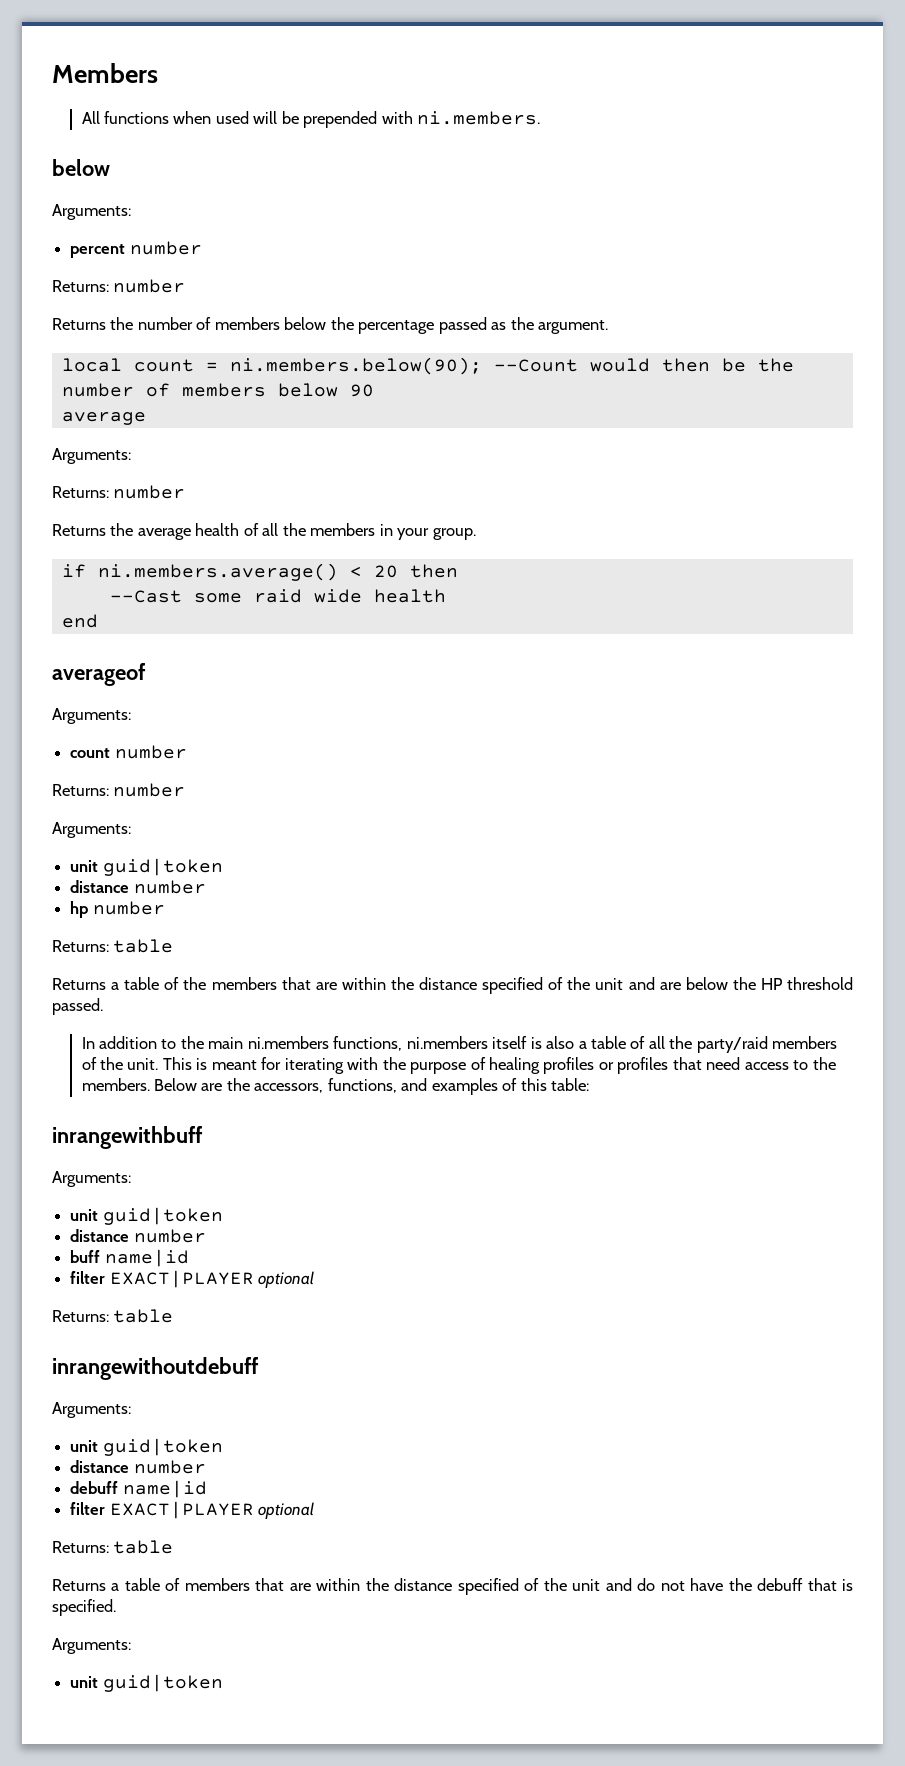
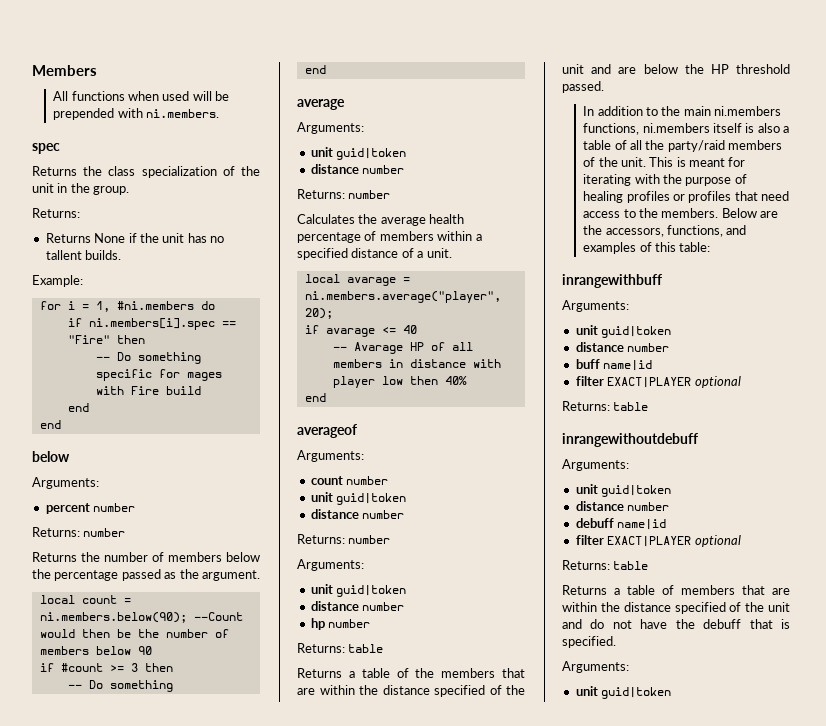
+ spec
+ Returns the class specialization of the unit in the group.
+ Returns:
+ Returns None if the unit has no tallent builds.
+ Example:
+ for i = 1, #ni.members do
+ if ni.members[i].spec == "Fire" then
+ -- Do something specific for mages with Fire build
+ end
+ end
  local count = ni.members.below(90); --Count would then be the number of members below 90
+ if #count >= 3 then
+ -- Do something
+ end
  average
  Arguments:
+ unit guid|token
+ distance number
  Returns: number
- Returns the average health of all the members in your group.
- if ni.members.average() < 20 then
- --Cast some raid wide health
+ Calculates the average health percentage of members within a specified distance of a unit.
+ local avarage = ni.members.average("player", 20);
+ if avarage <= 40
+ -- Avarage HP of all members in distance with player low then 40%
  count number
+ unit guid|token
+ distance number

